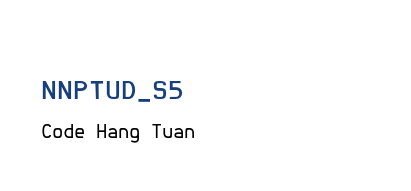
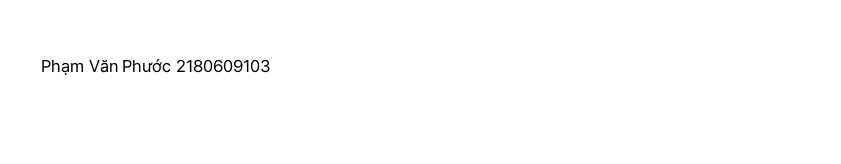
- NNPTUD_S5
- Code Hang Tuan
+ Phạm Văn Phước 2180609103

